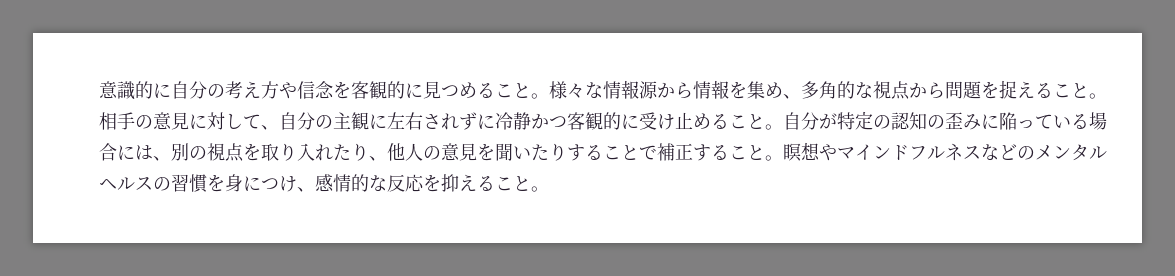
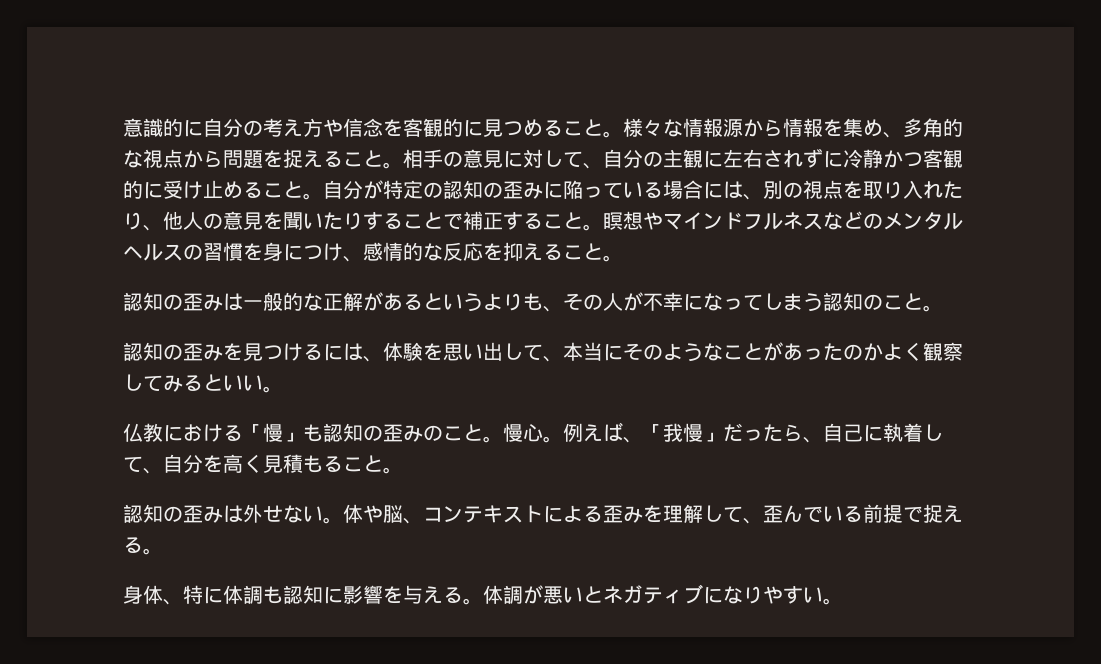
+ 認知の歪みは一般的な正解があるというよりも、その人が不幸になってしまう認知のこと。
+ 認知の歪みを見つけるには、体験を思い出して、本当にそのようなことがあったのかよく観察してみるといい。
+ 仏教における「慢」も認知の歪みのこと。慢心。例えば、「我慢」だったら、自己に執着して、自分を高く見積もること。
+ 認知の歪みは外せない。体や脳、コンテキストによる歪みを理解して、歪んでいる前提で捉える。
+ 身体、特に体調も認知に影響を与える。体調が悪いとネガティブになりやすい。

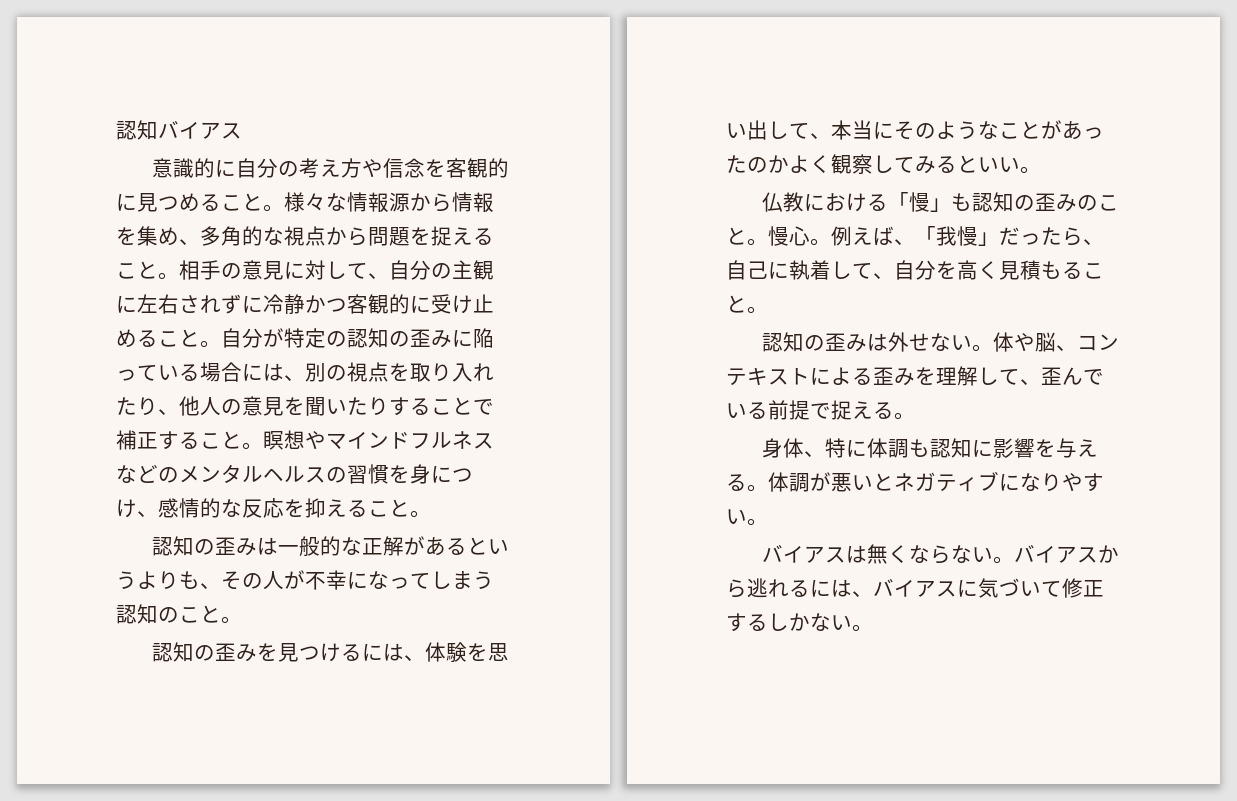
+ 認知バイアス
+ バイアスは無くならない。バイアスから逃れるには、バイアスに気づいて修正するしかない。

